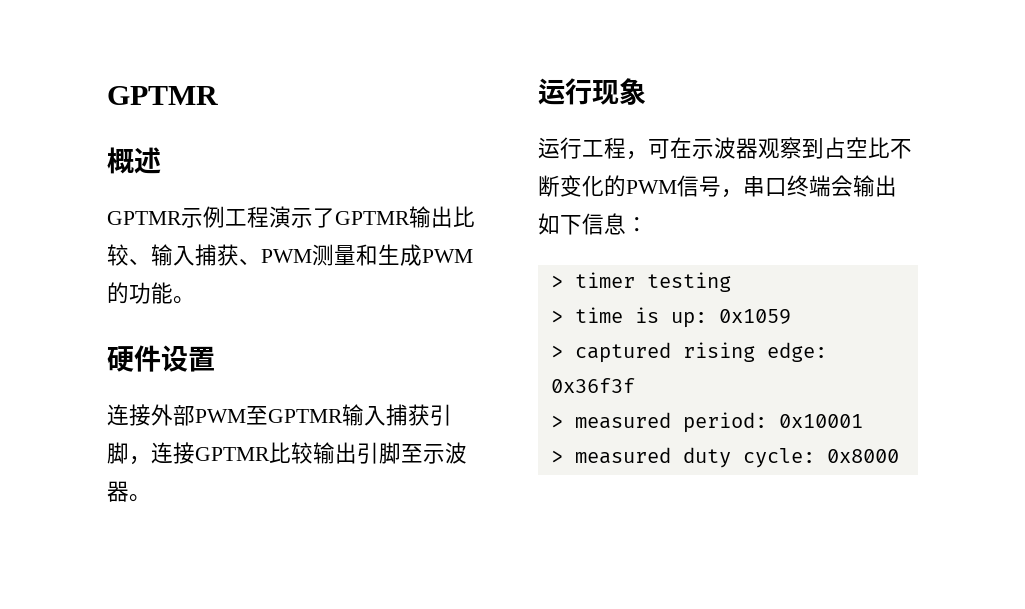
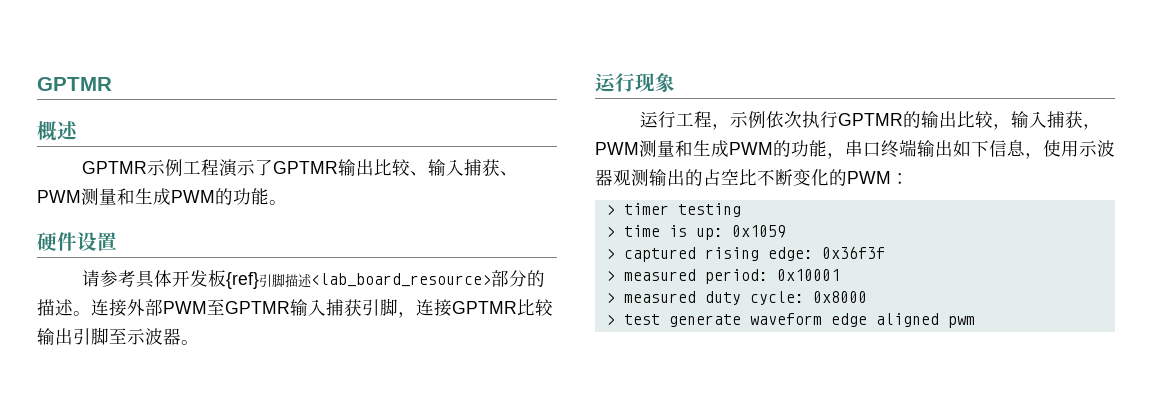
+ 请参考具体开发板{ref}引脚描述<lab_board_resource>部分的描述。
- 运行工程，可在示波器观察到占空比不断变化的PWM信号，串口终端会输出如下信息：
+ 运行工程，示例依次执行GPTMR的输出比较，输入捕获，PWM测量和生成PWM的功能，串口终端输出如下信息，使用示波器观测输出的占空比不断变化的PWM：
+ > test generate waveform edge aligned pwm

